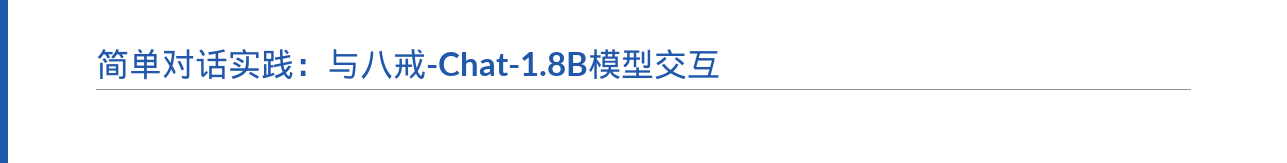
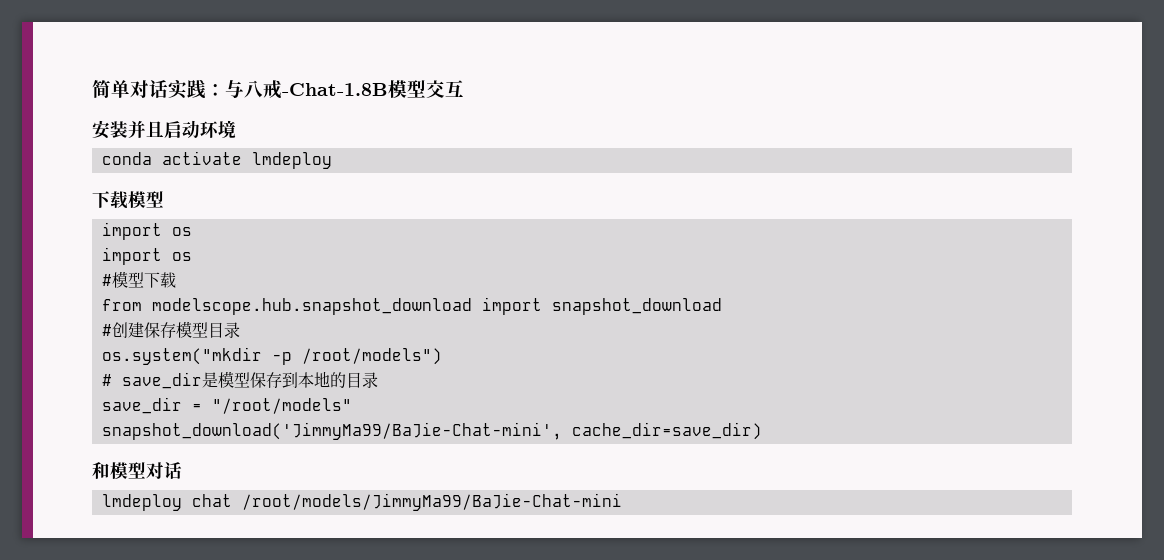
+ 安装并且启动环境
+ conda activate lmdeploy
+ 下载模型
+ import os
+ import os
+ #模型下载
+ from modelscope.hub.snapshot_download import snapshot_download
+ #创建保存模型目录
+ os.system("mkdir -p /root/models")
+ # save_dir是模型保存到本地的目录
+ save_dir = "/root/models"
+ snapshot_download('JimmyMa99/BaJie-Chat-mini', cache_dir=save_dir)
+ 和模型对话
+ lmdeploy chat /root/models/JimmyMa99/BaJie-Chat-mini

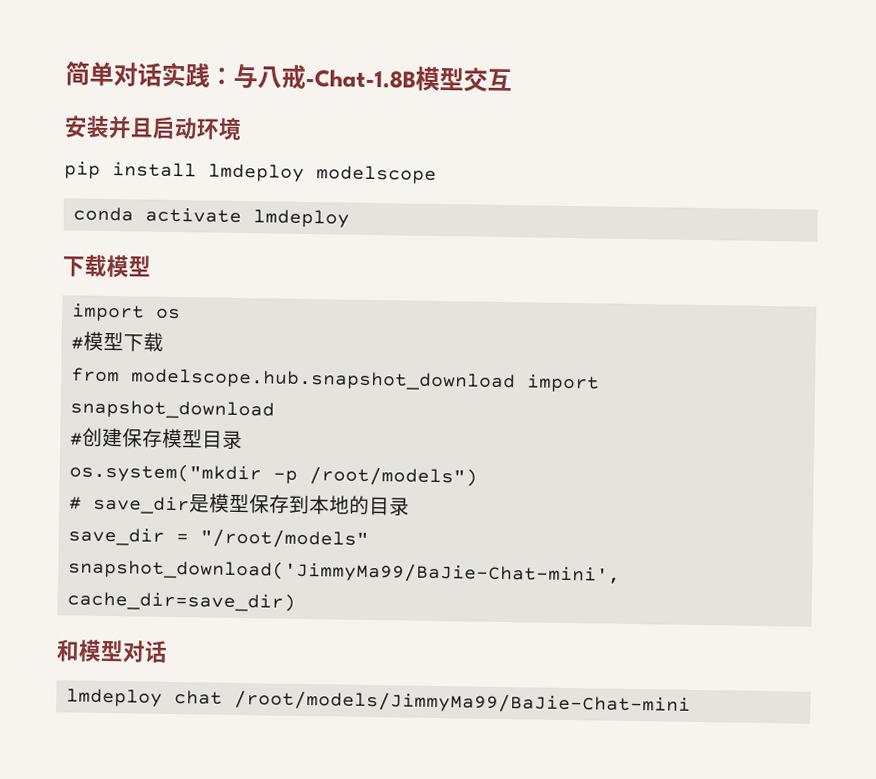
+ pip install lmdeploy modelscope
  下载模型
- import os

